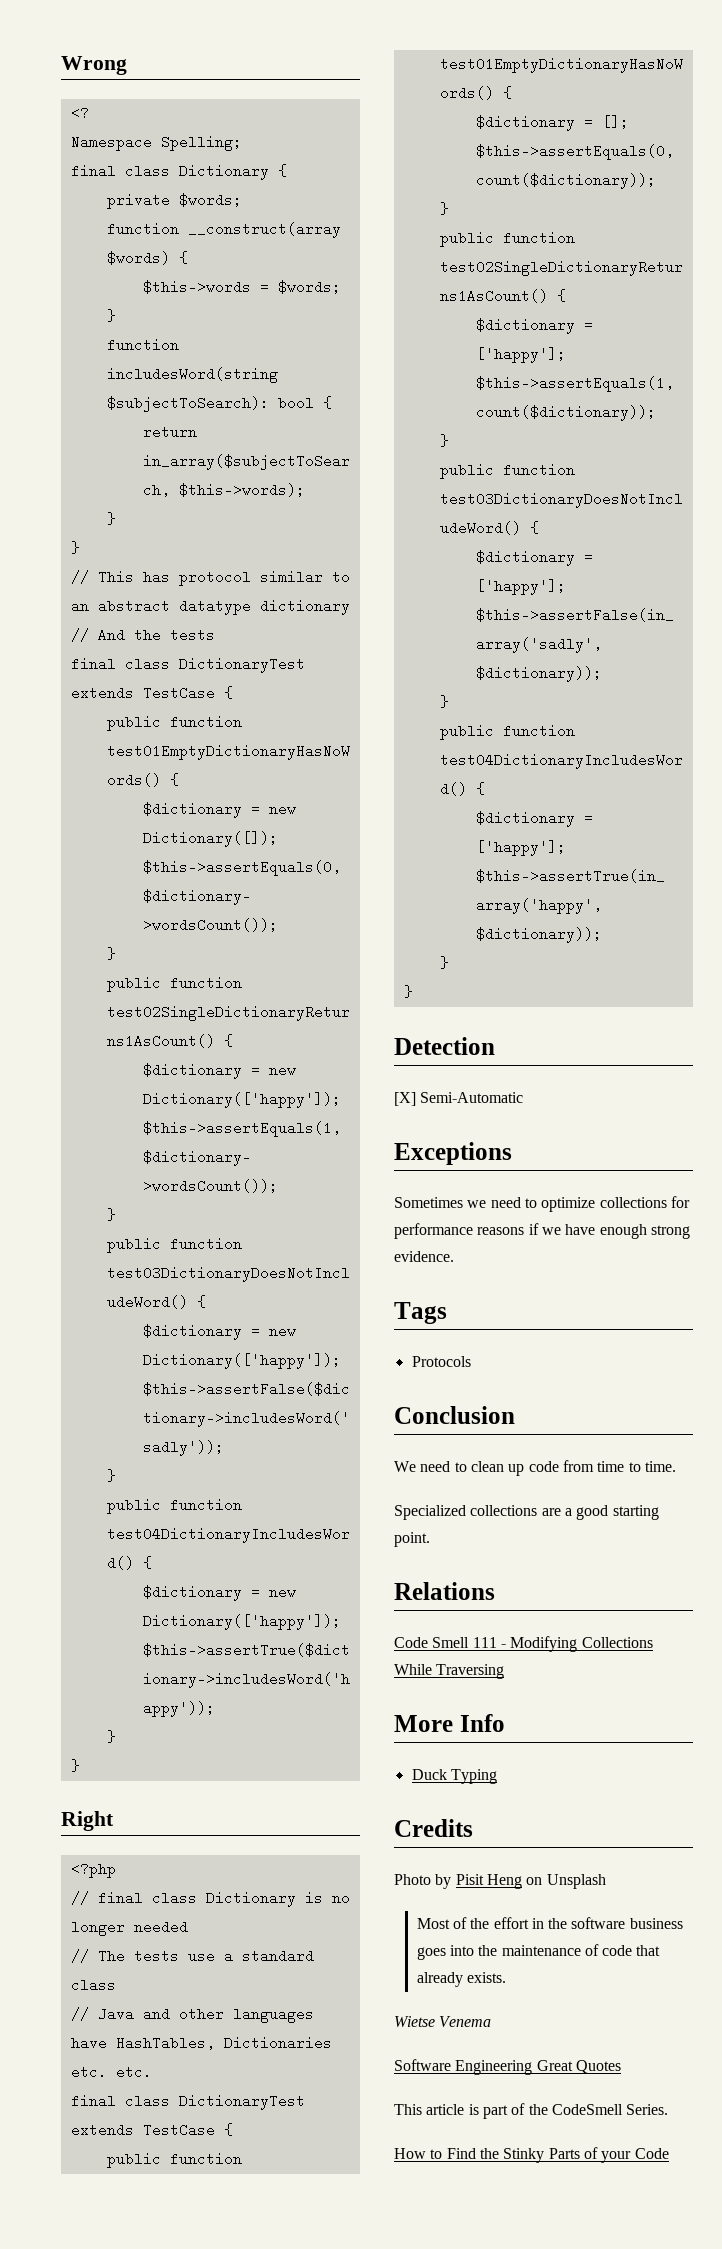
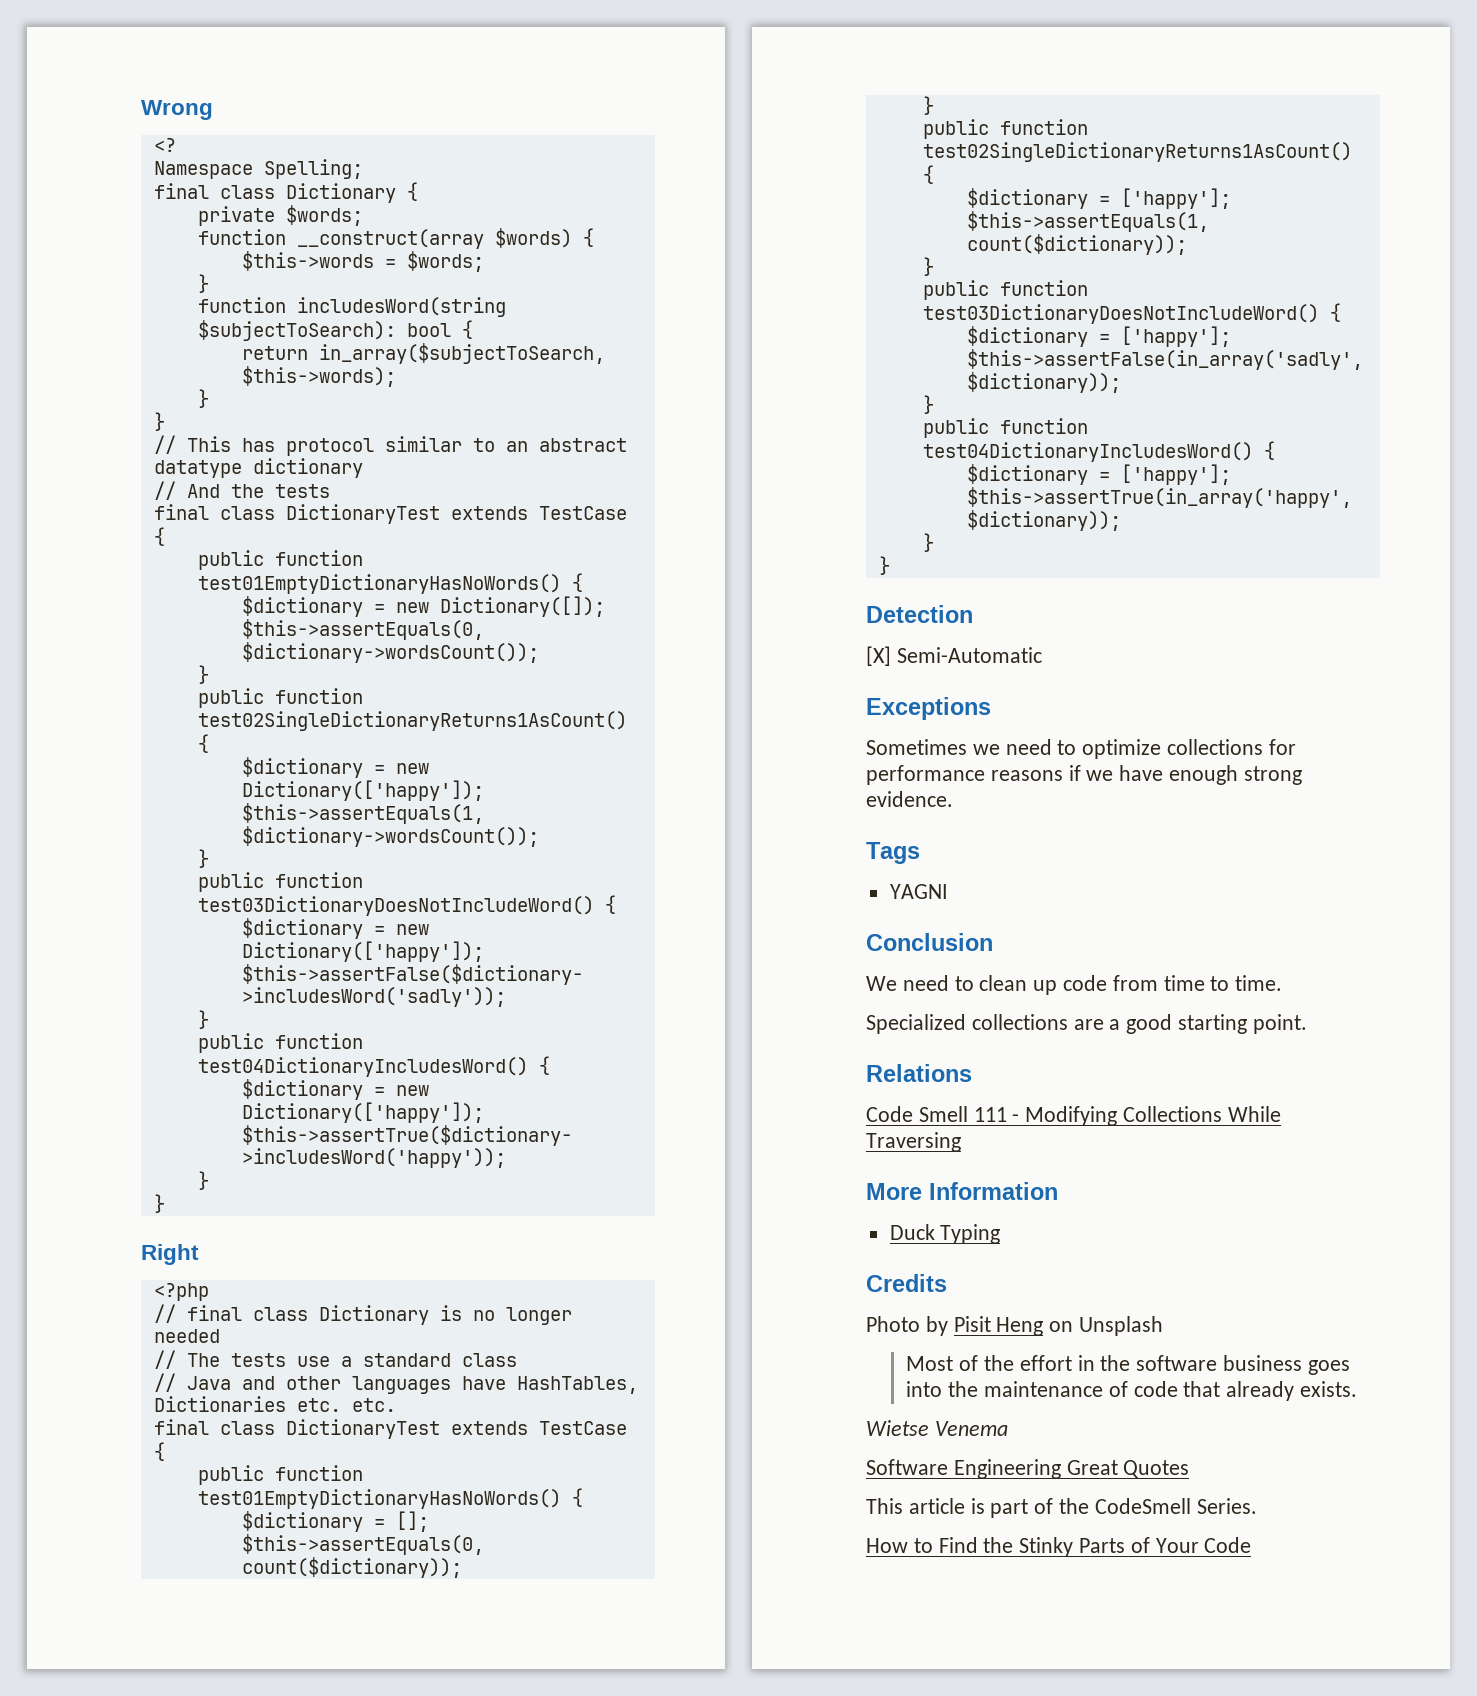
- Protocols
+ YAGNI
- More Info
+ More Information
- How to Find the Stinky Parts of your Code
+ How to Find the Stinky Parts of Your Code

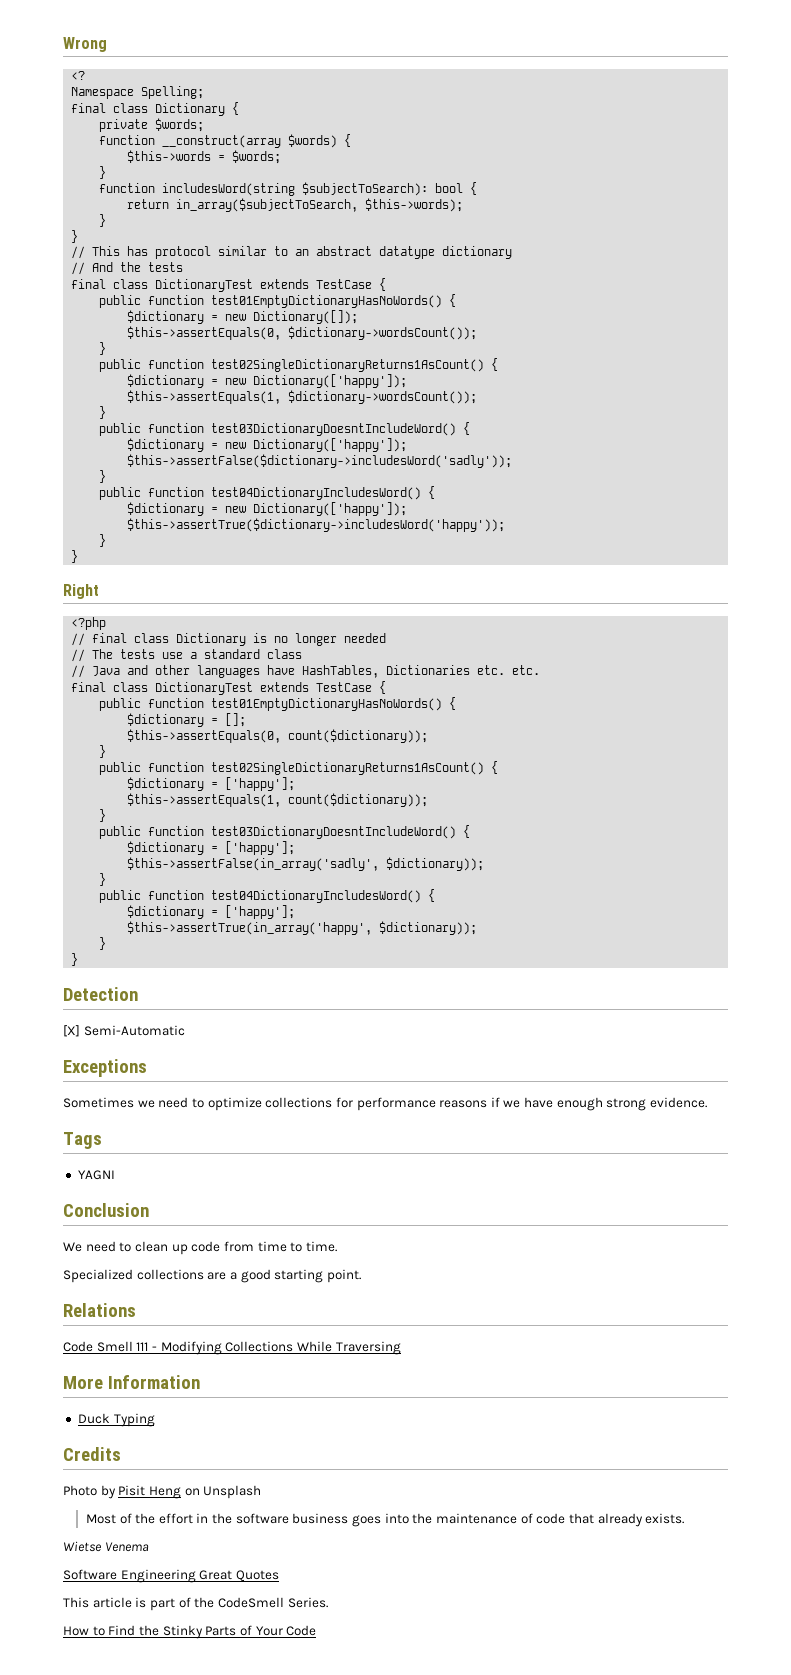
  $this->assertEquals(1, $dictionary->wordsCount());
  }
- public function test03DictionaryDoesNotIncludeWord() {
+ public function test03DictionaryDoesntIncludeWord() {
  $this->assertEquals(1, count($dictionary));
  }
- public function test03DictionaryDoesNotIncludeWord() {
+ public function test03DictionaryDoesntIncludeWord() {

